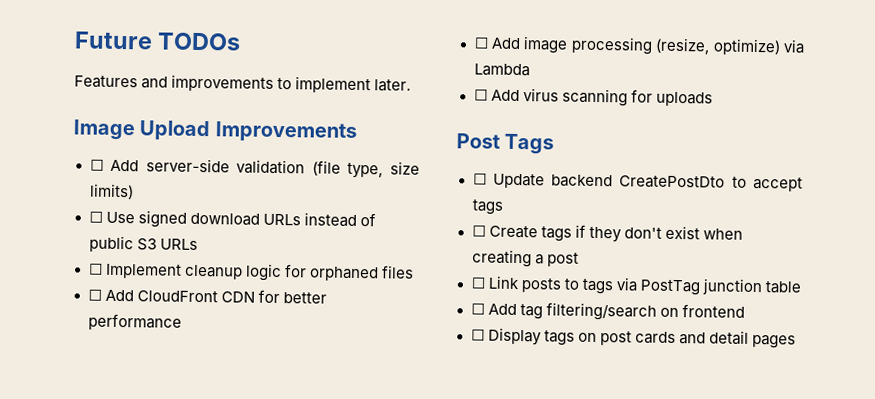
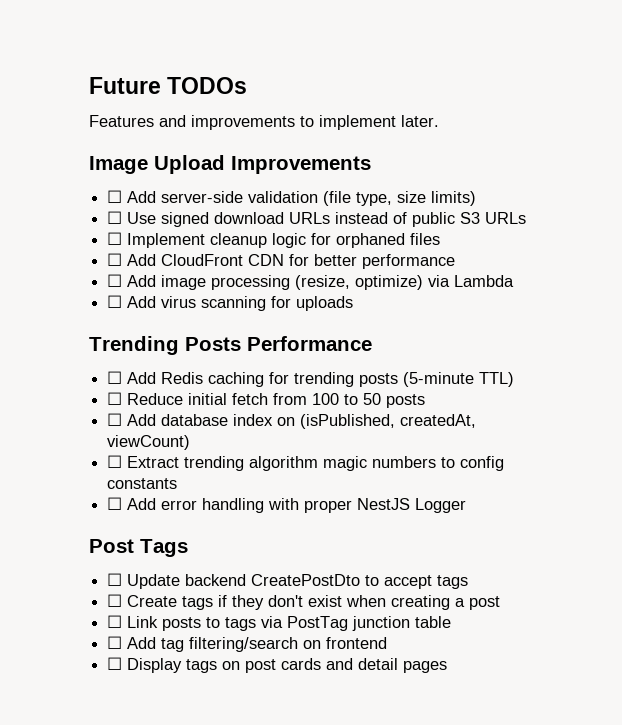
+ Trending Posts Performance
+ ☐ Add Redis caching for trending posts (5-minute TTL)
+ ☐ Reduce initial fetch from 100 to 50 posts
+ ☐ Add database index on (isPublished, createdAt, viewCount)
+ ☐ Extract trending algorithm magic numbers to config constants
+ ☐ Add error handling with proper NestJS Logger

